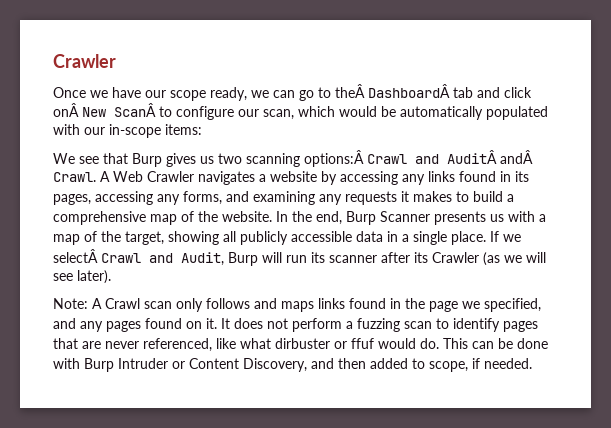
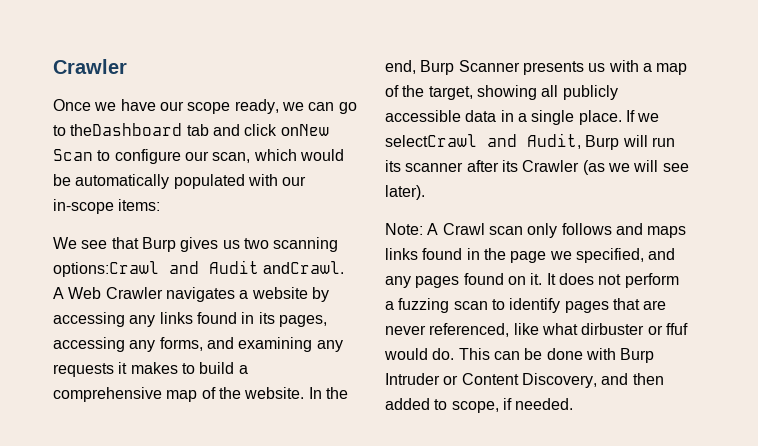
- Once we have our scope ready, we can go to theÂ DashboardÂ tab and click onÂ New ScanÂ to configure our scan, which would be automatically populated with our in-scope items:
+ Once we have our scope ready, we can go to theDashboard tab and click onNew Scan to configure our scan, which would be automatically populated with our in-scope items:
- We see that Burp gives us two scanning options:Â Crawl and AuditÂ andÂ Crawl.
+ We see that Burp gives us two scanning options:Crawl and Audit andCrawl.
- If we selectÂ Crawl and Audit, Burp will run its scanner after its Crawler (as we will see later).
+ If we selectCrawl and Audit, Burp will run its scanner after its Crawler (as we will see later).

